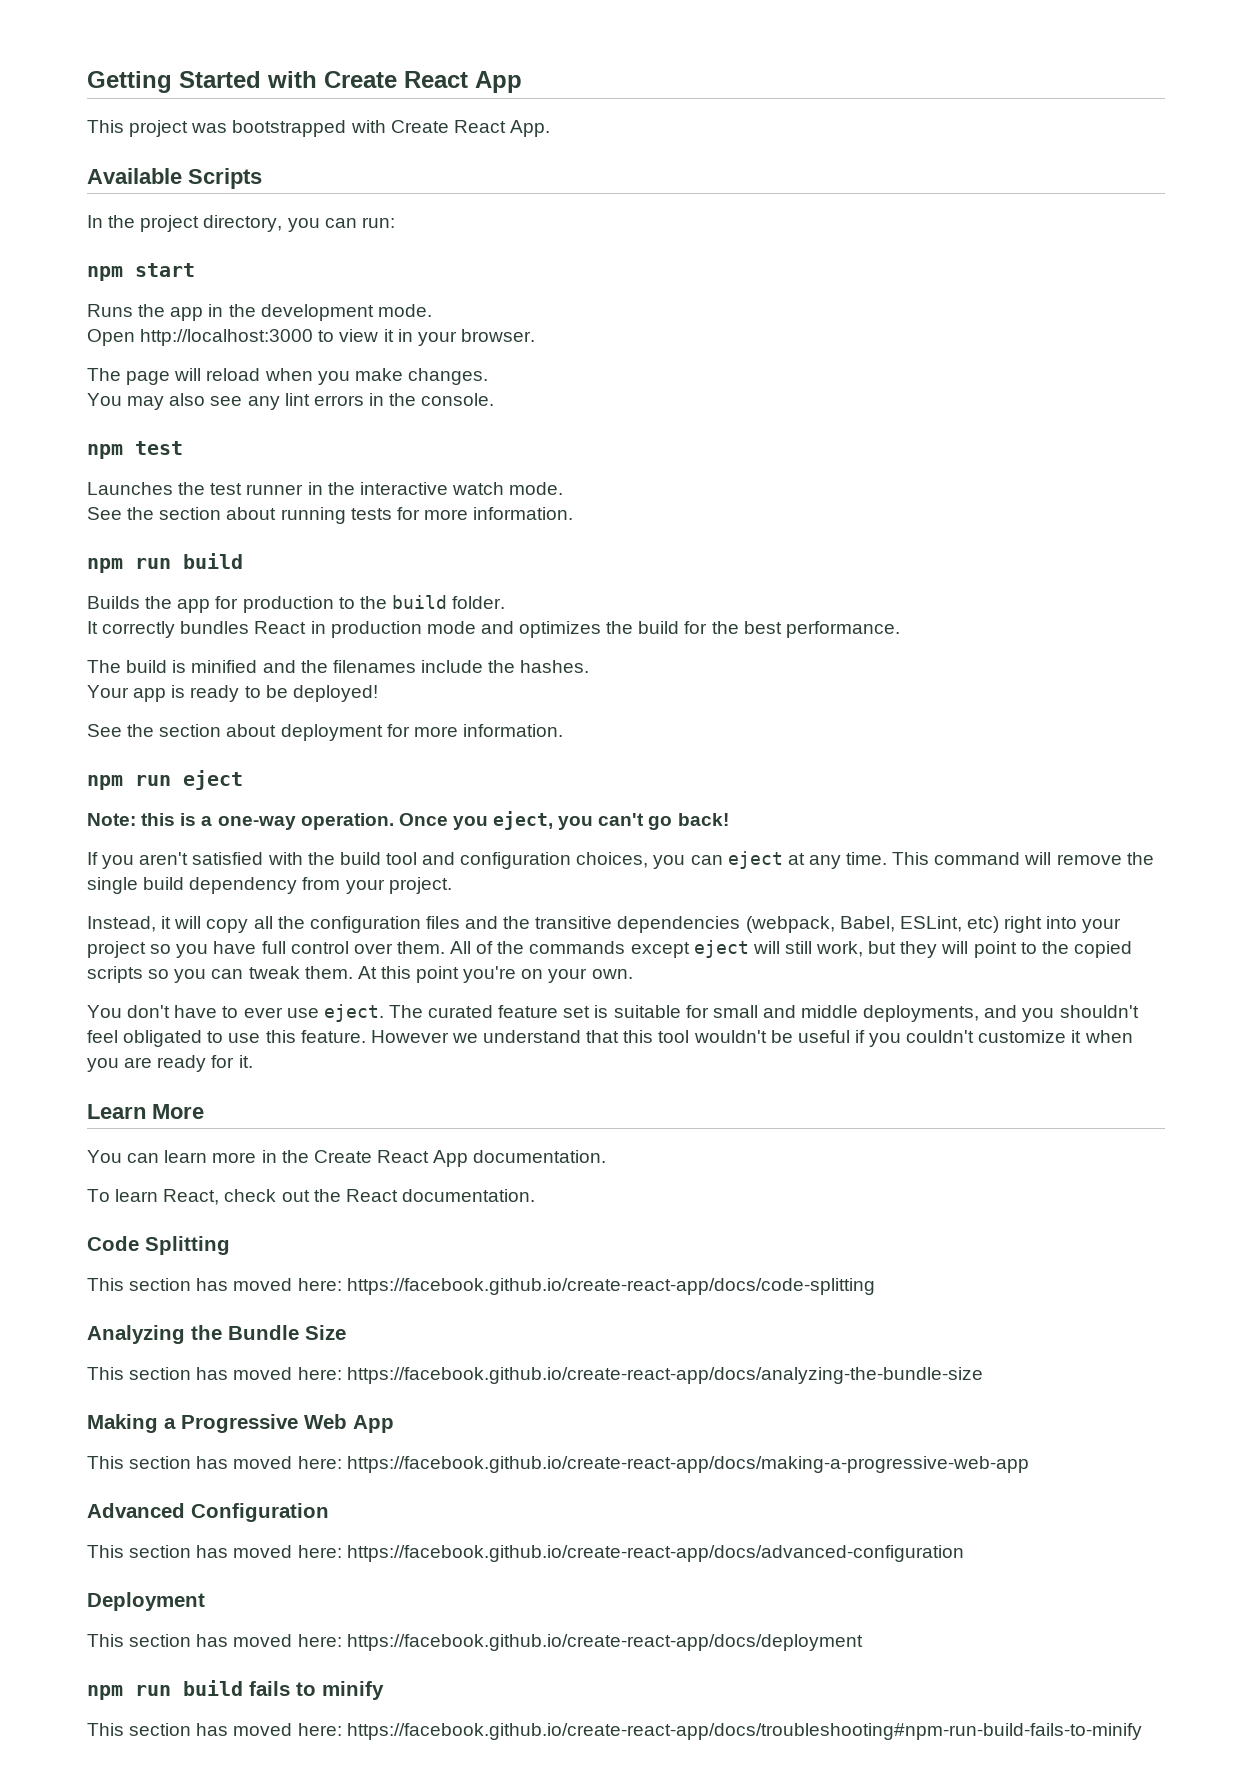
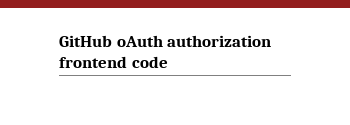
- Getting Started with Create React App
- This project was bootstrapped with Create React App.
- Available Scripts
- In the project directory, you can run:
- npm start
- Runs the app in the development mode.
- Open http://localhost:3000 to view it in your browser.
- The page will reload when you make changes.
- You may also see any lint errors in the console.
- npm test
- Launches the test runner in the interactive watch mode.
- See the section about running tests for more information.
- npm run build
- Builds the app for production to the build folder.
- It correctly bundles React in production mode and optimizes the build for the best performance.
- The build is minified and the filenames include the hashes.
- Your app is ready to be deployed!
- See the section about deployment for more information.
- npm run eject
- Note: this is a one-way operation. Once you eject, you can't go back!
- If you aren't satisfied with the build tool and configuration choices, you can eject at any time. This command will remove the single build dependency from your project.
- Instead, it will copy all the configuration files and the transitive dependencies (webpack, Babel, ESLint, etc) right into your project so you have full control over them. All of the commands except eject will still work, but they will point to the copied scripts so you can tweak them. At this point you're on your own.
- You don't have to ever use eject. The curated feature set is suitable for small and middle deployments, and you shouldn't feel obligated to use this feature. However we understand that this tool wouldn't be useful if you couldn't customize it when you are ready for it.
- Learn More
- You can learn more in the Create React App documentation.
- To learn React, check out the React documentation.
- Code Splitting
- This section has moved here: https://facebook.github.io/create-react-app/docs/code-splitting
- Analyzing the Bundle Size
- This section has moved here: https://facebook.github.io/create-react-app/docs/analyzing-the-bundle-size
- Making a Progressive Web App
- This section has moved here: https://facebook.github.io/create-react-app/docs/making-a-progressive-web-app
- Advanced Configuration
- This section has moved here: https://facebook.github.io/create-react-app/docs/advanced-configuration
- Deployment
- This section has moved here: https://facebook.github.io/create-react-app/docs/deployment
- npm run build fails to minify
- This section has moved here: https://facebook.github.io/create-react-app/docs/troubleshooting#npm-run-build-fails-to-minify
+ GitHub oAuth authorization frontend code

